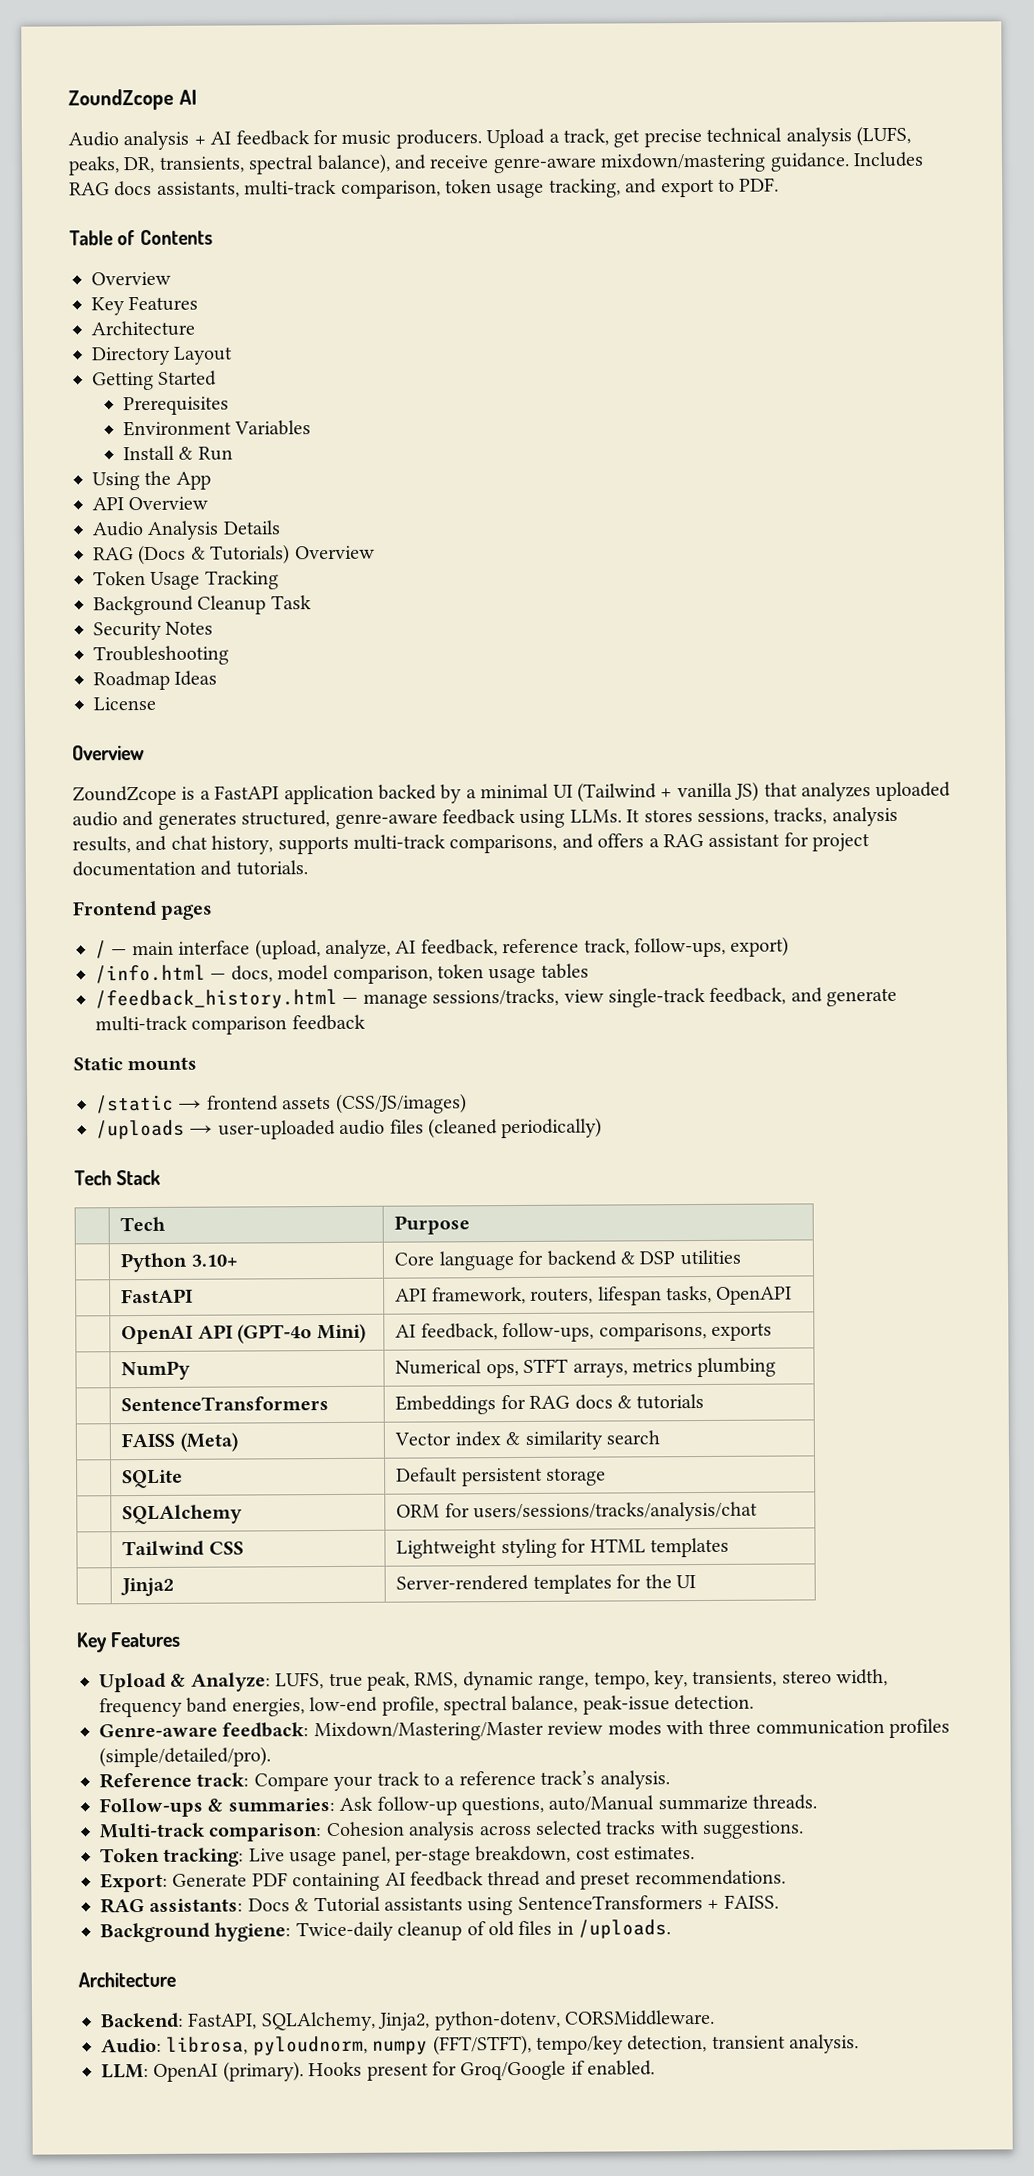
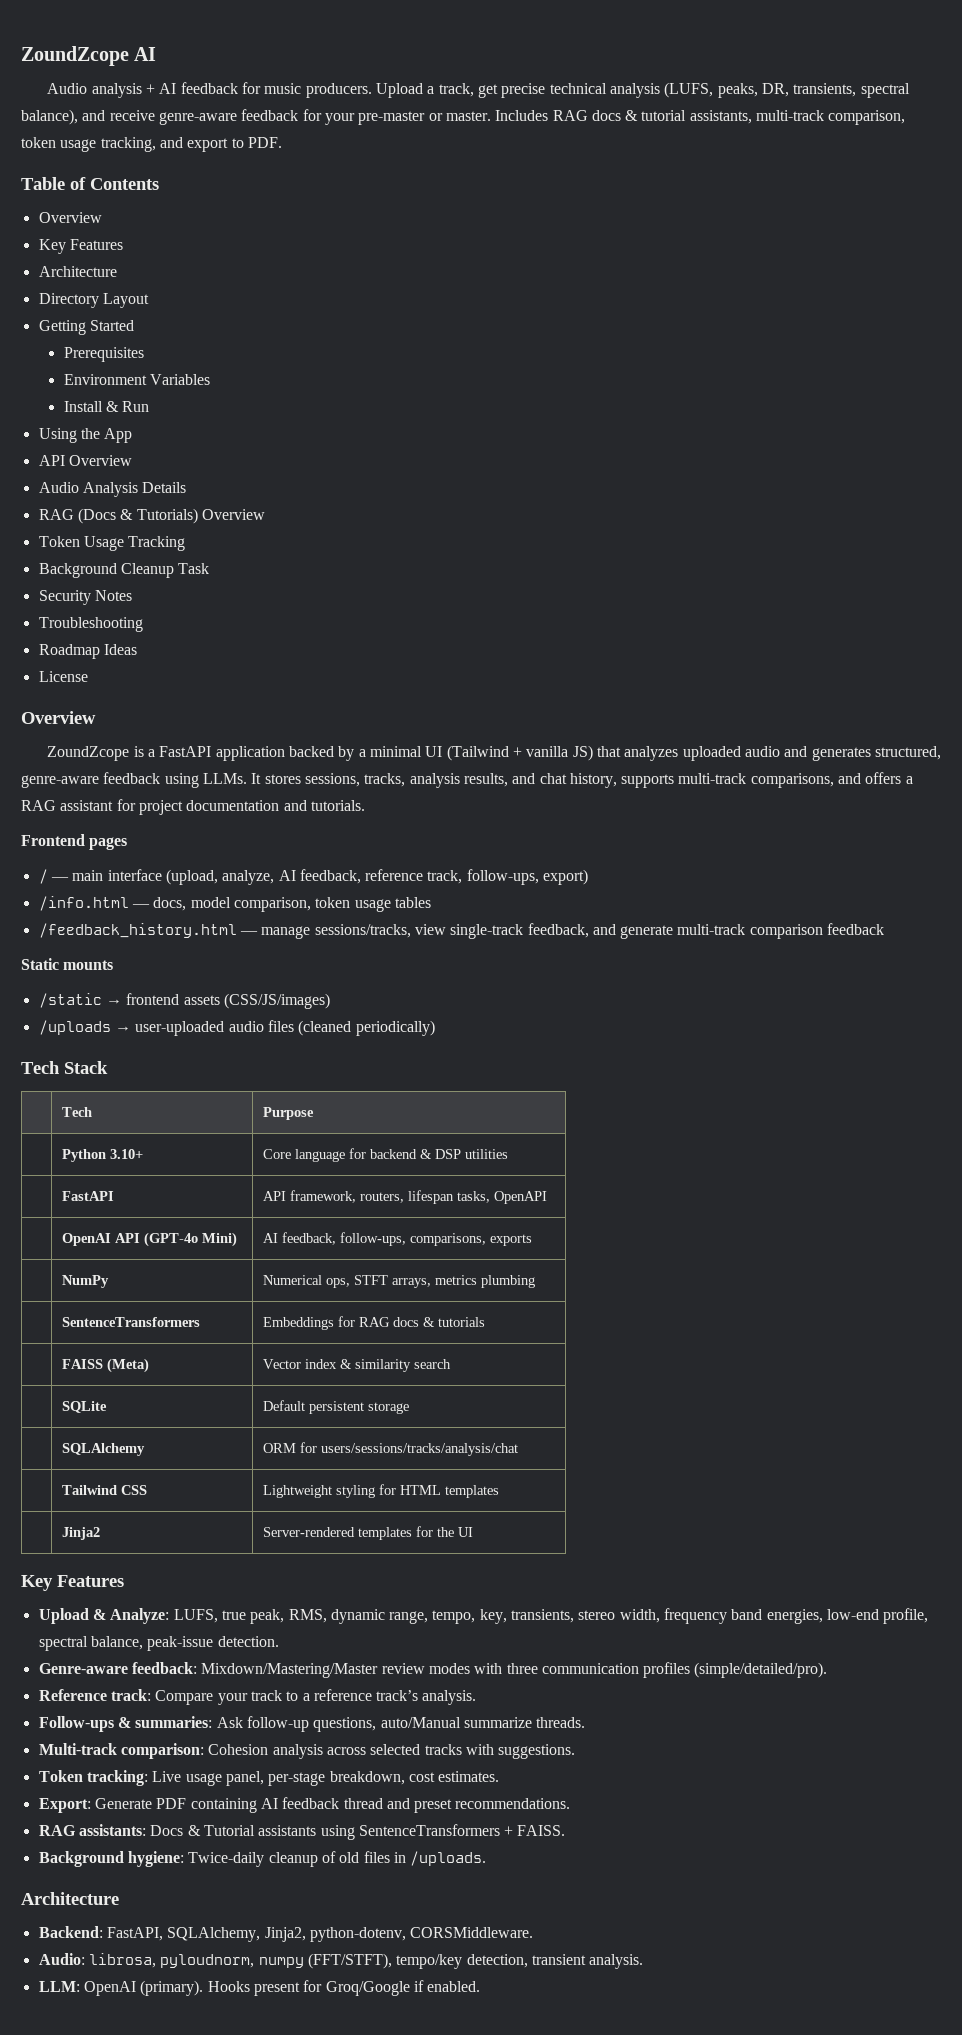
- Upload a track, get precise technical analysis (LUFS, peaks, DR, transients, spectral balance), and receive genre‑aware mixdown/mastering guidance.
+ Upload a track, get precise technical analysis (LUFS, peaks, DR, transients, spectral balance), and receive genre‑aware feedback for your pre-master or master.
- Includes RAG docs assistants, multi‑track comparison, token usage tracking, and export to PDF.
+ Includes RAG docs & tutorial assistants, multi‑track comparison, token usage tracking, and export to PDF.

